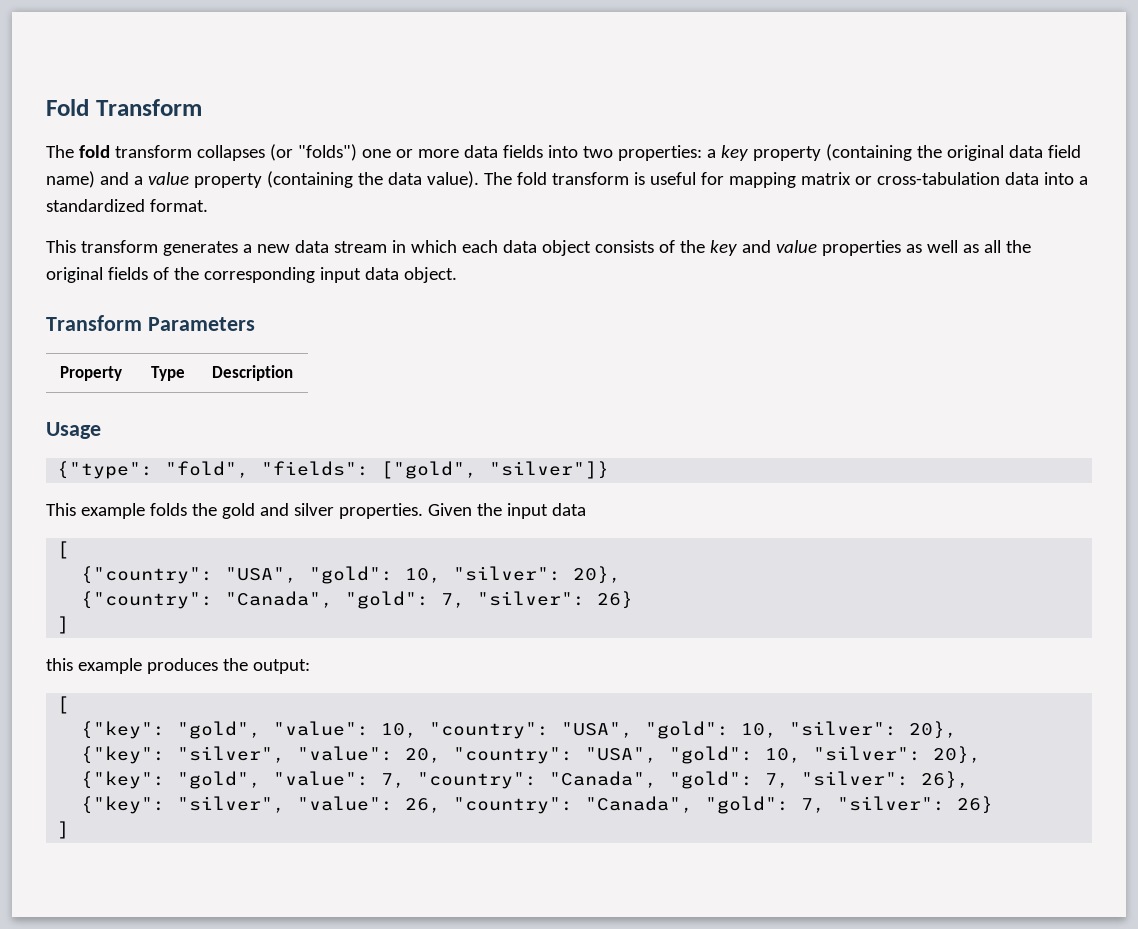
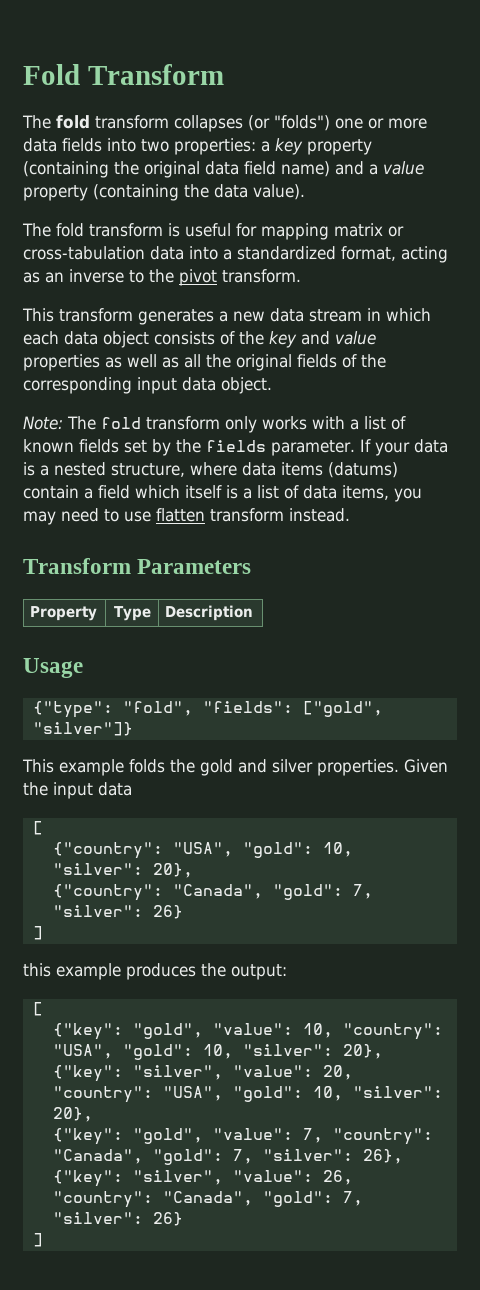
- The fold transform collapses (or "folds") one or more data fields into two properties: a key property (containing the original data field name) and a value property (containing the data value). The fold transform is useful for mapping matrix or cross-tabulation data into a standardized format.
+ The fold transform collapses (or "folds") one or more data fields into two properties: a key property (containing the original data field name) and a value property (containing the data value).
+ The fold transform is useful for mapping matrix or cross-tabulation data into a standardized format, acting as an inverse to the pivot transform.
+ Note: The fold transform only works with a list of known fields set by the fields parameter. If your data is a nested structure, where data items (datums) contain a field which itself is a list of data items, you may need to use flatten transform instead.

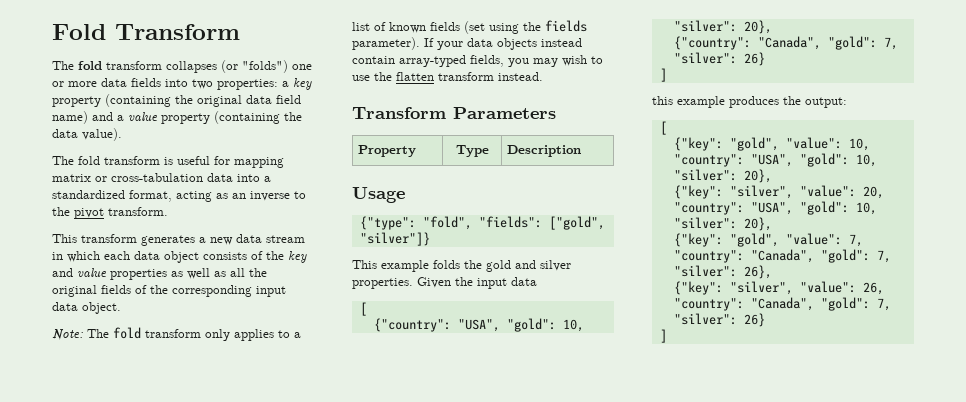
- Note: The fold transform only works with a list of known fields set by the fields parameter.
+ Note: The fold transform only applies to a list of known fields (set using the fields parameter).
- If your data is a nested structure, where data items (datums) contain a field which itself is a list of data items, you may need to use flatten transform instead.
+ If your data objects instead contain array-typed fields, you may wish to use the flatten transform instead.

